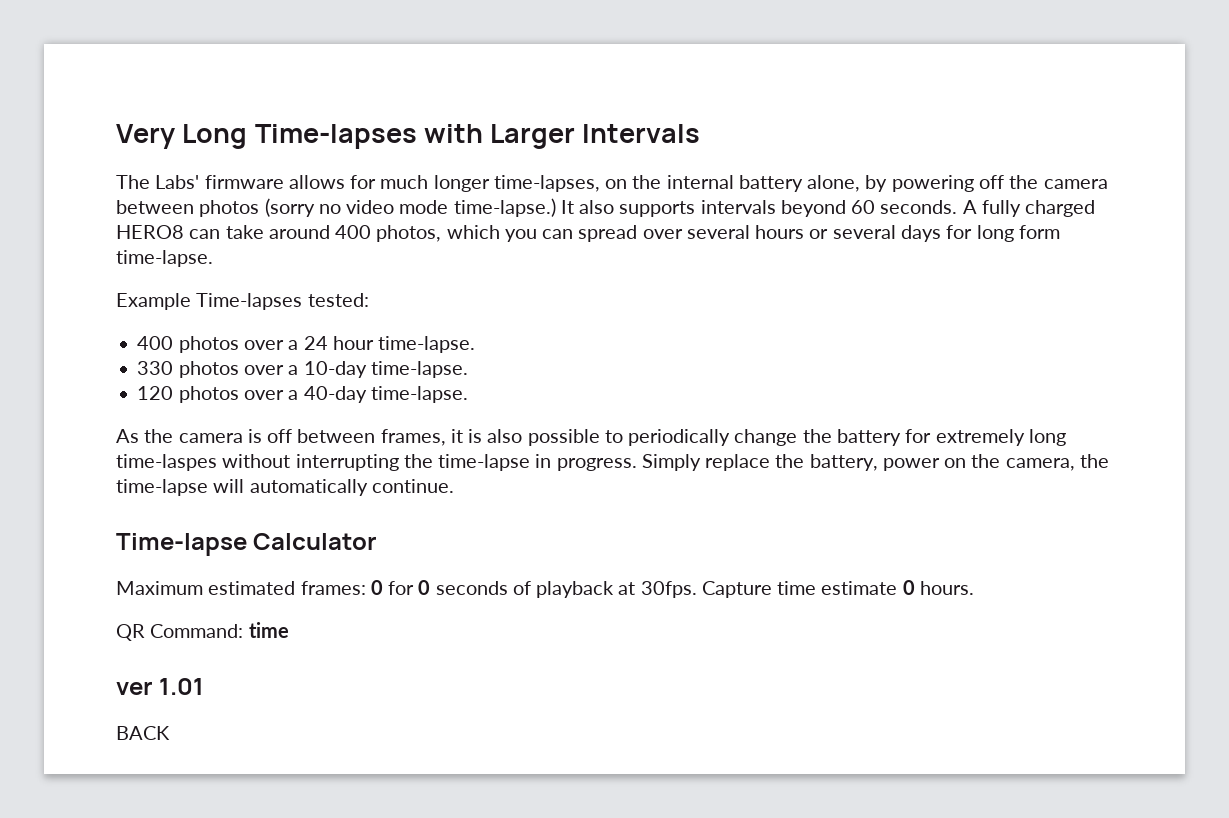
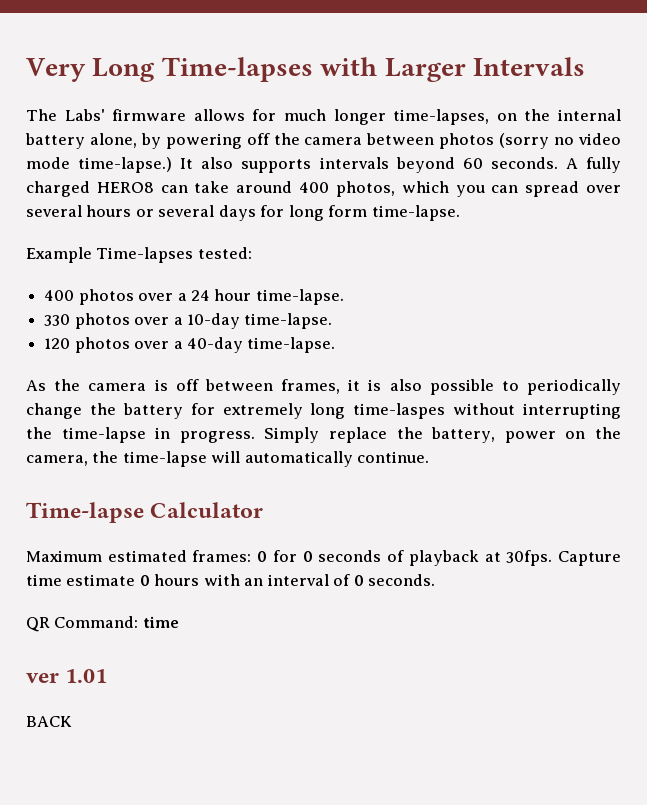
- Capture time estimate 0 hours.
+ Capture time estimate 0 hours with an interval of 0 seconds.

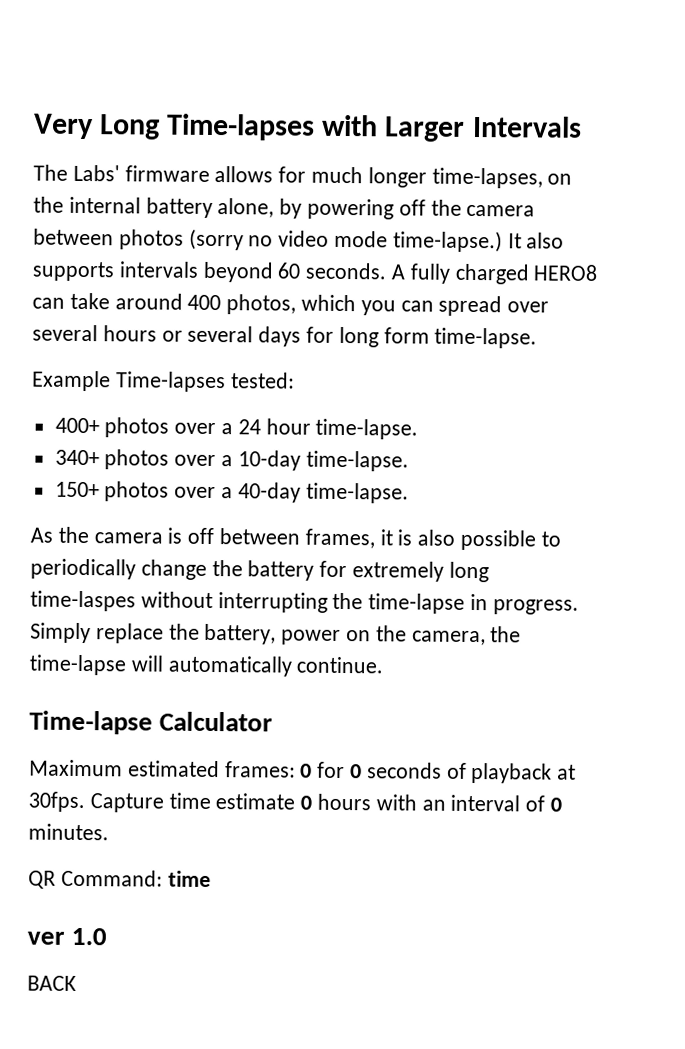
- 400 photos over a 24 hour time-lapse.
+ 400+ photos over a 24 hour time-lapse.
- 330 photos over a 10-day time-lapse.
+ 340+ photos over a 10-day time-lapse.
- 120 photos over a 40-day time-lapse.
+ 150+ photos over a 40-day time-lapse.
- Capture time estimate 0 hours with an interval of 0 seconds.
+ Capture time estimate 0 hours with an interval of 0 minutes.
- ver 1.01
+ ver 1.0

